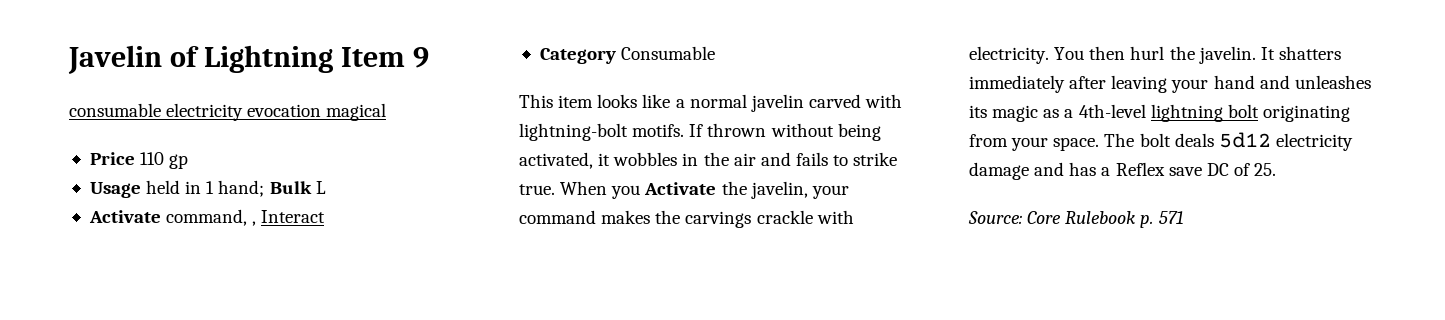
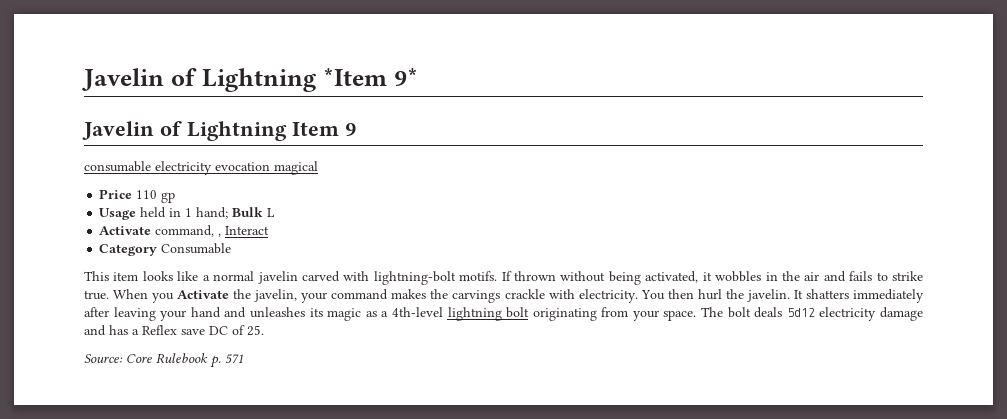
+ Javelin of Lightning *Item 9*

